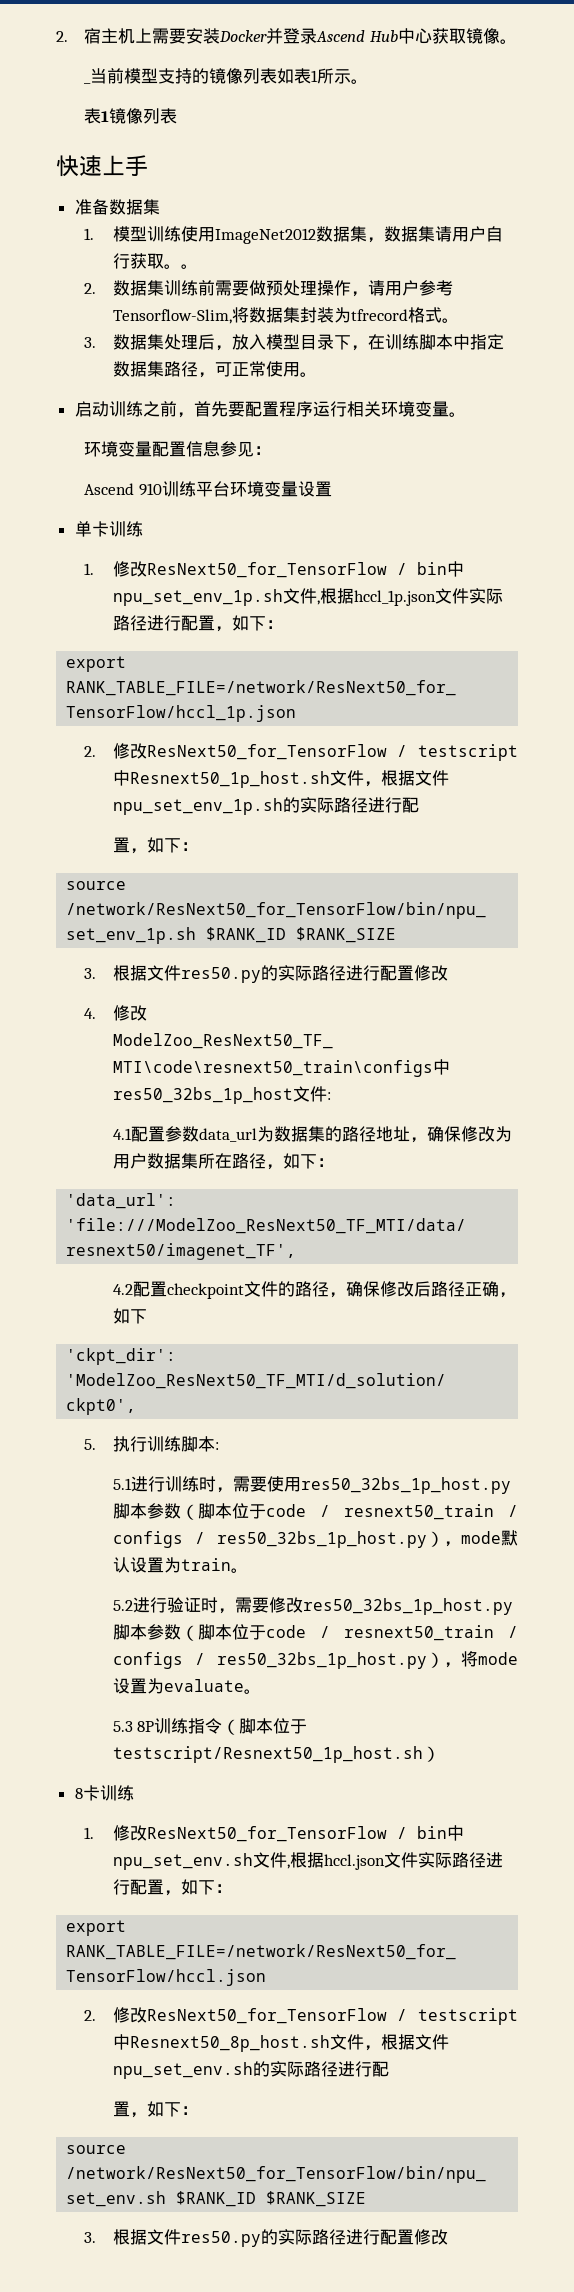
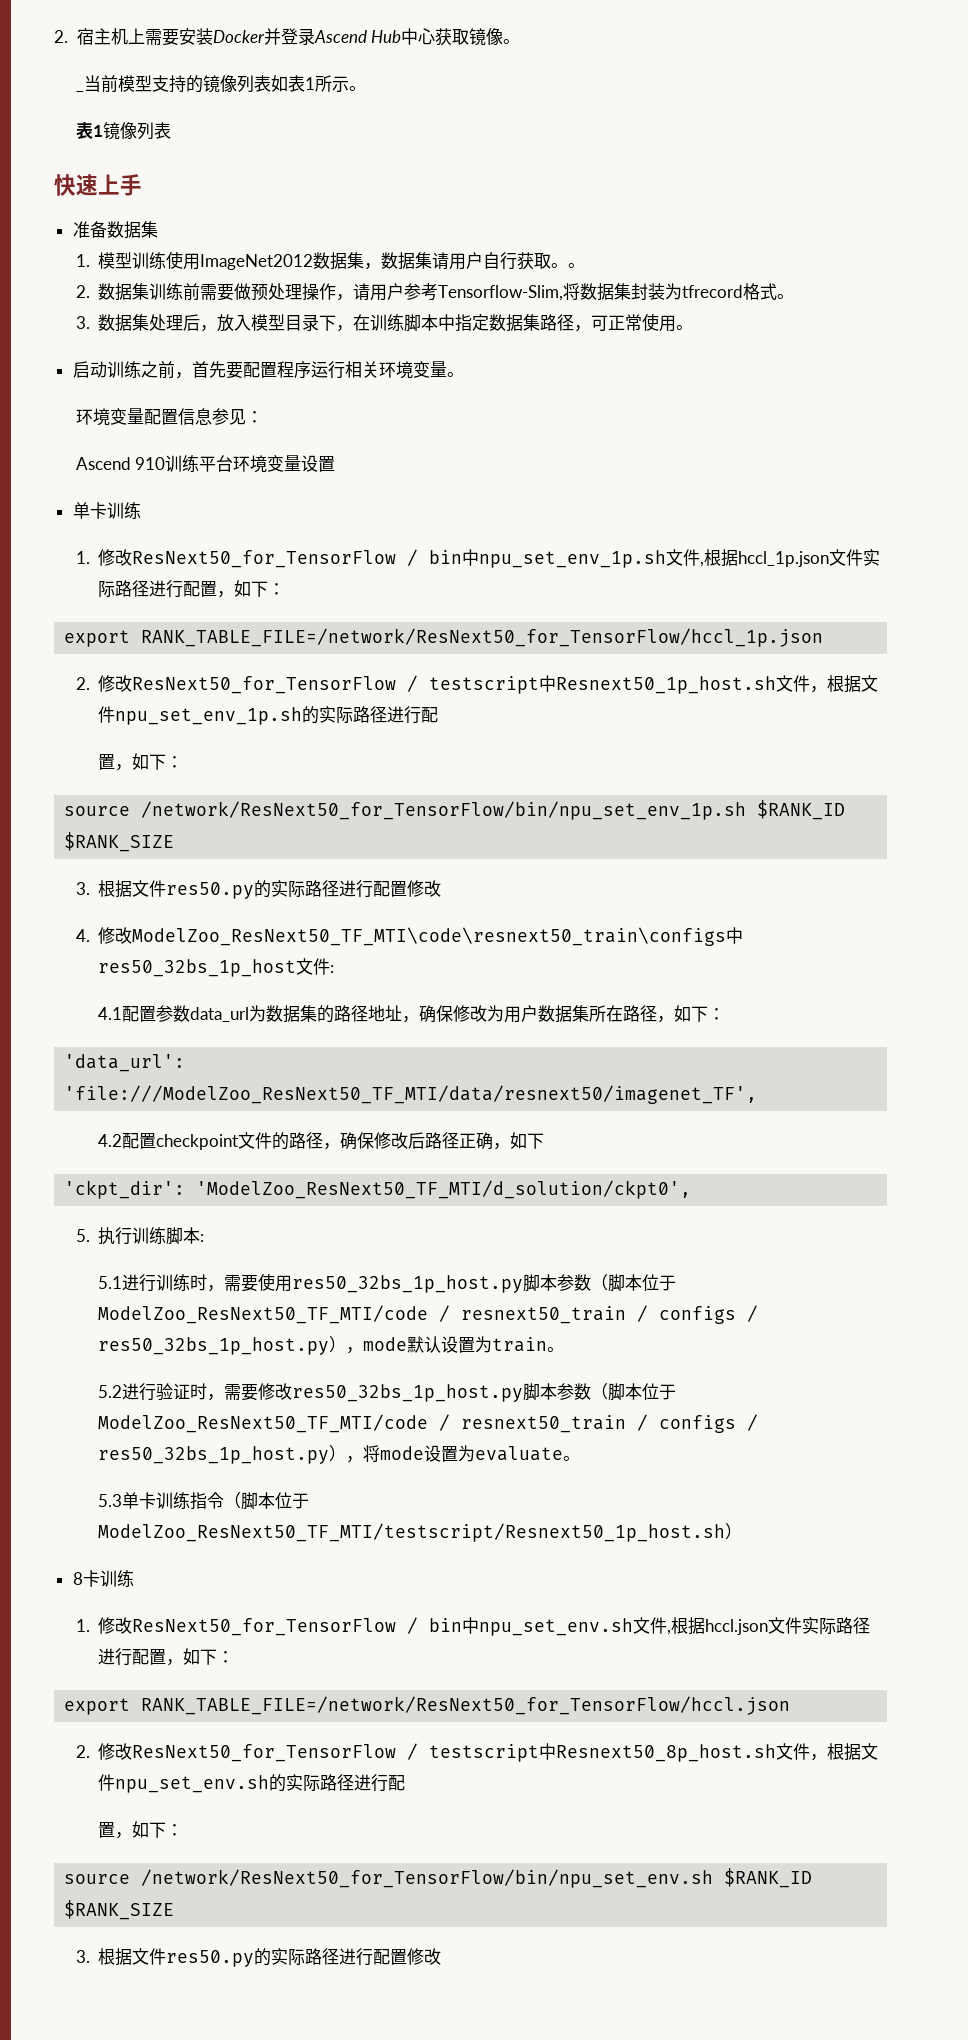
- 5.1进行训练时，需要使用res50_32bs_1p_host.py脚本参数（脚本位于code / resnext50_train / configs / res50_32bs_1p_host.py），mode默认设置为train。
+ 5.1进行训练时，需要使用res50_32bs_1p_host.py脚本参数（脚本位于ModelZoo_ResNext50_TF_MTI/code / resnext50_train / configs / res50_32bs_1p_host.py），mode默认设置为train。
- 5.2进行验证时，需要修改res50_32bs_1p_host.py脚本参数（脚本位于code / resnext50_train / configs / res50_32bs_1p_host.py），将mode设置为evaluate。
+ 5.2进行验证时，需要修改res50_32bs_1p_host.py脚本参数（脚本位于ModelZoo_ResNext50_TF_MTI/code / resnext50_train / configs / res50_32bs_1p_host.py），将mode设置为evaluate。
- 5.3 8P训练指令（脚本位于testscript/Resnext50_1p_host.sh）
+ 5.3单卡训练指令（脚本位于ModelZoo_ResNext50_TF_MTI/testscript/Resnext50_1p_host.sh）

